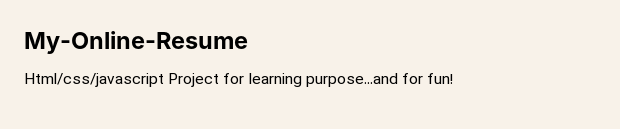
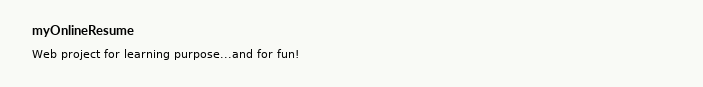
- My-Online-Resume
- Html/css/javascript Project for learning purpose...and for fun!
+ myOnlineResume
+ Web project for learning purpose...and for fun!

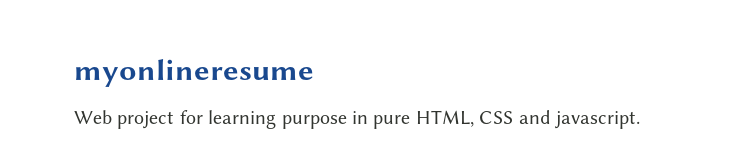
- myOnlineResume
+ myonlineresume
- Web project for learning purpose...and for fun!
+ Web project for learning purpose in pure HTML, CSS and javascript.

